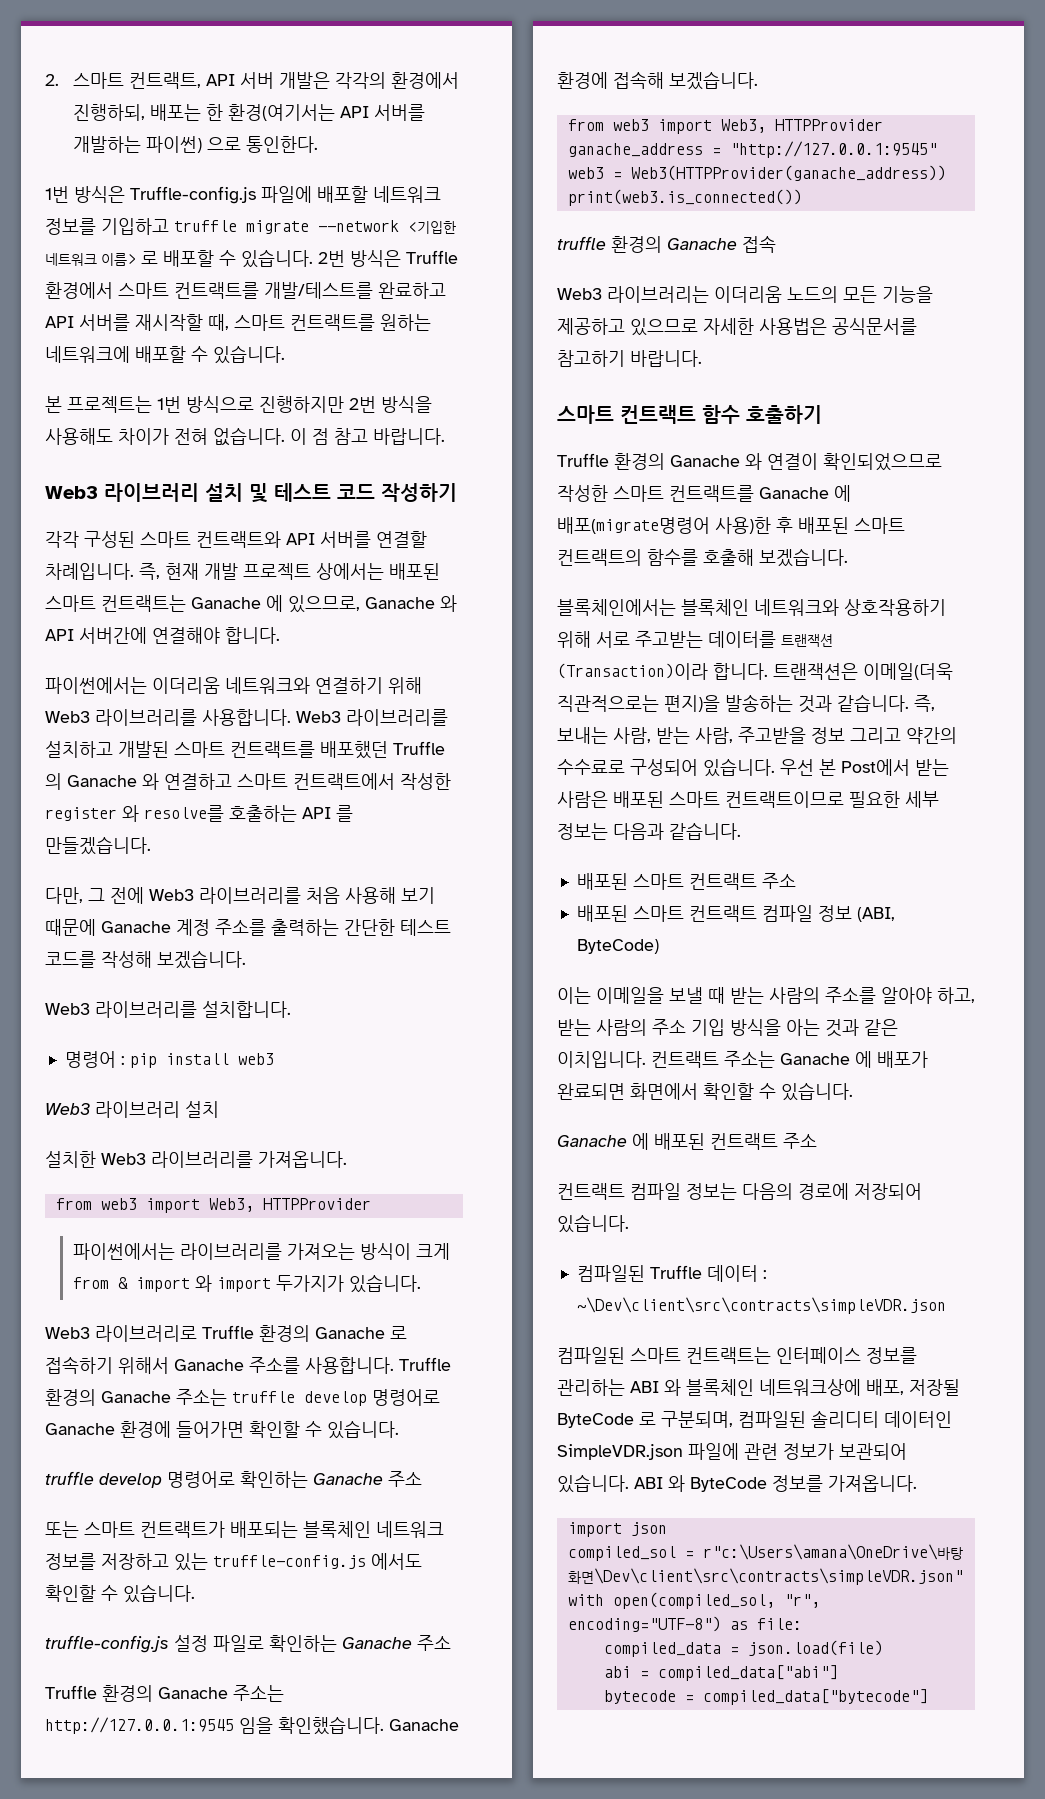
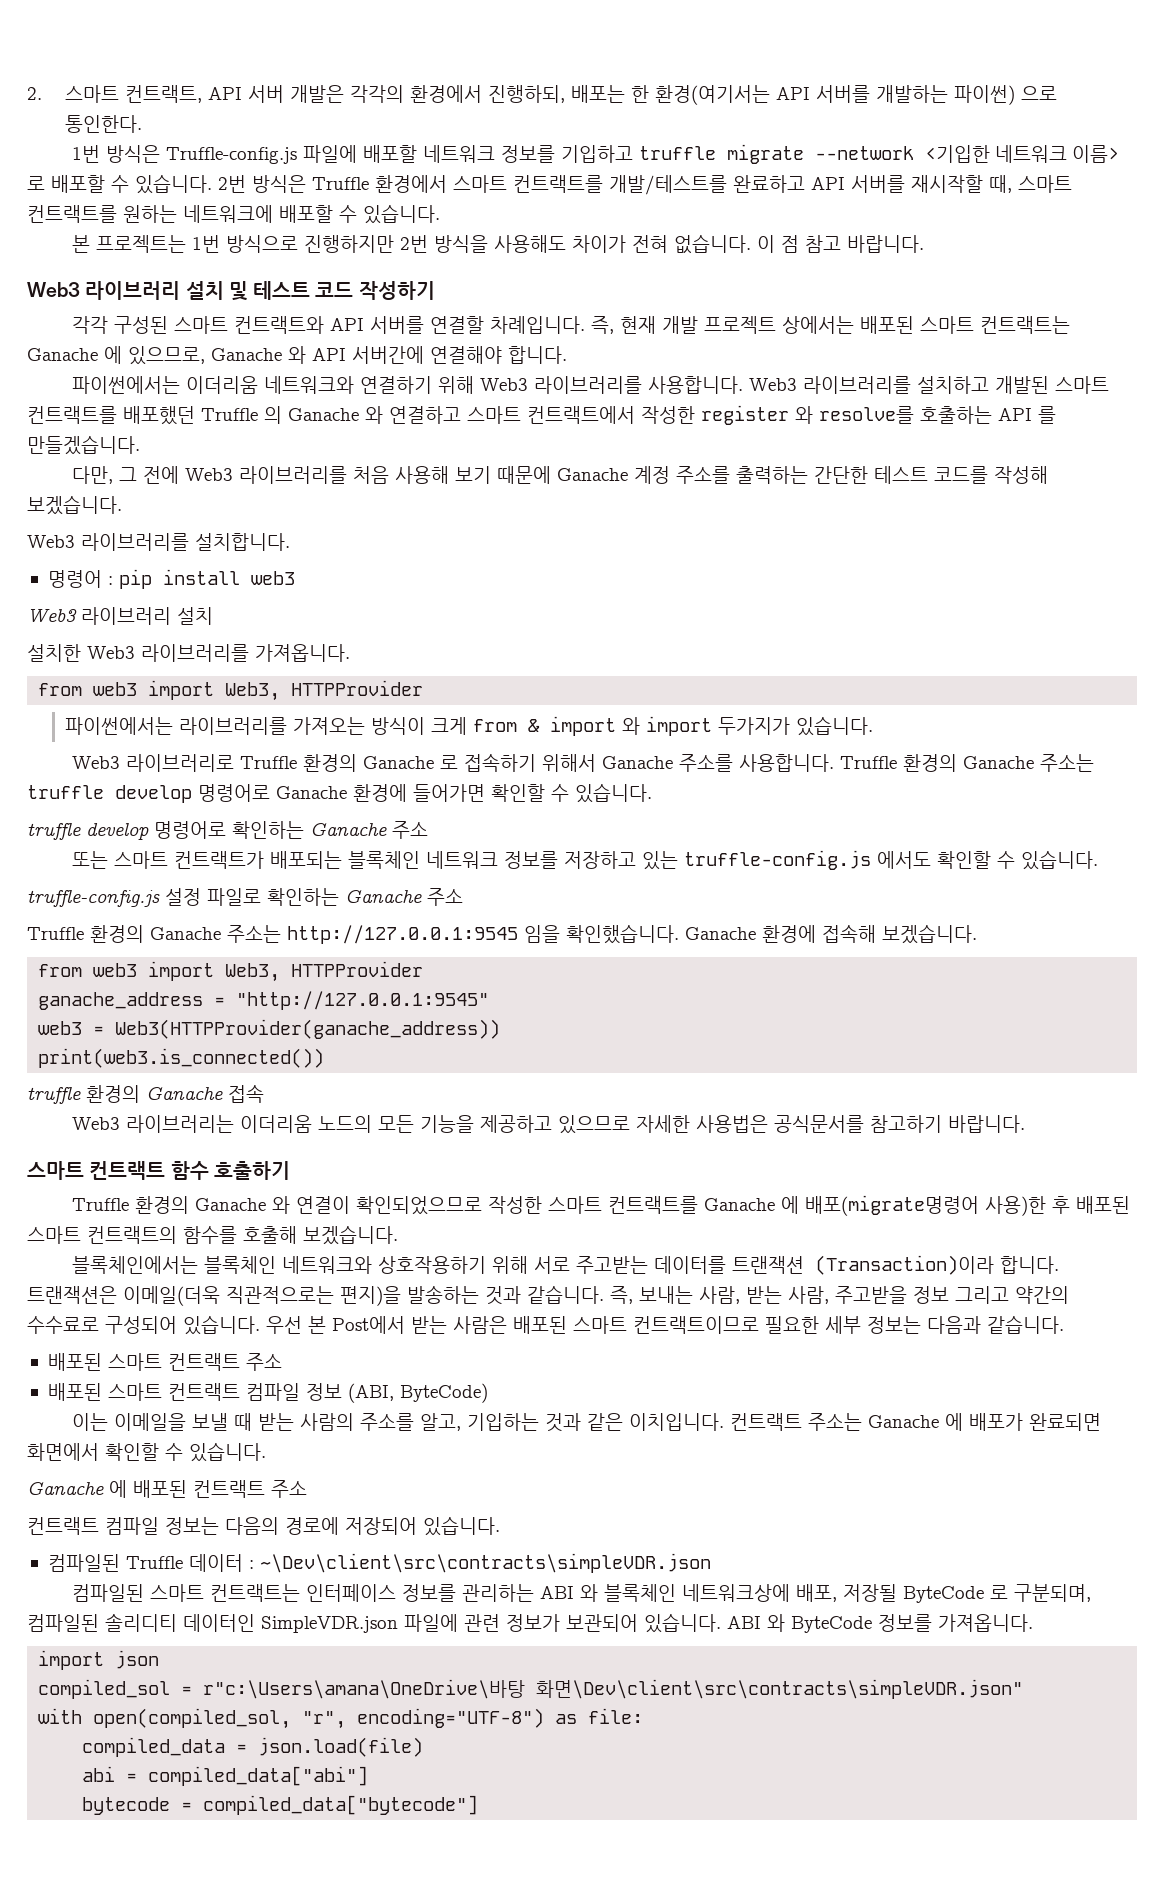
- 이는 이메일을 보낼 때 받는 사람의 주소를 알아야 하고, 받는 사람의 주소 기입 방식을 아는 것과 같은 이치입니다.
+ 이는 이메일을 보낼 때 받는 사람의 주소를 알고, 기입하는 것과 같은 이치입니다.

